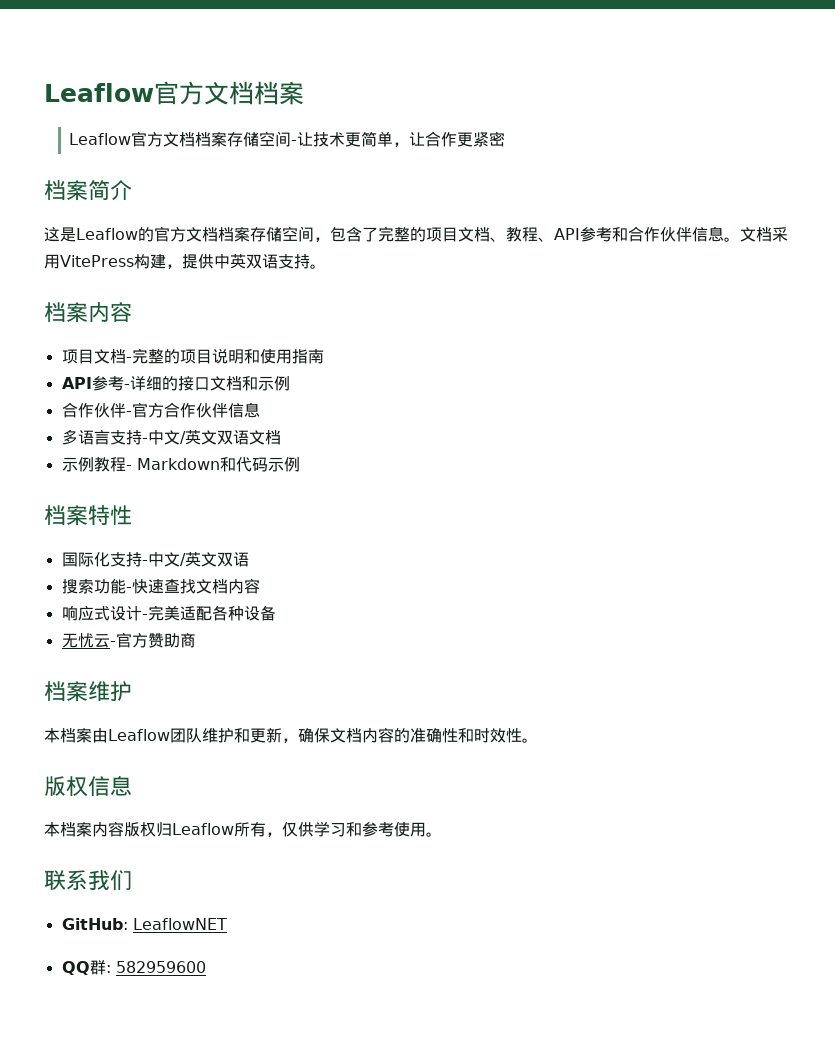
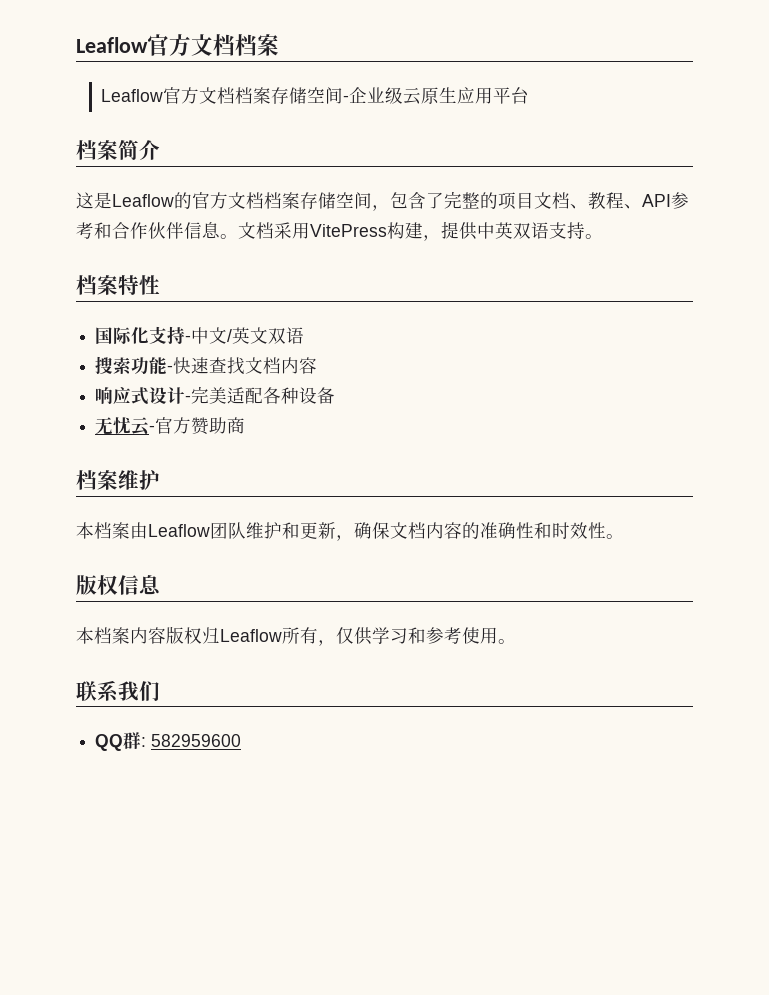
- Leaflow官方文档档案存储空间-让技术更简单，让合作更紧密
+ Leaflow官方文档档案存储空间-企业级云原生应用平台
  文档采用VitePress构建，提供中英双语支持。
- 档案内容
- 项目文档-完整的项目说明和使用指南
- API参考-详细的接口文档和示例
- 合作伙伴-官方合作伙伴信息
- 多语言支持-中文/英文双语文档
- 示例教程- Markdown和代码示例
- GitHub: LeaflowNET

